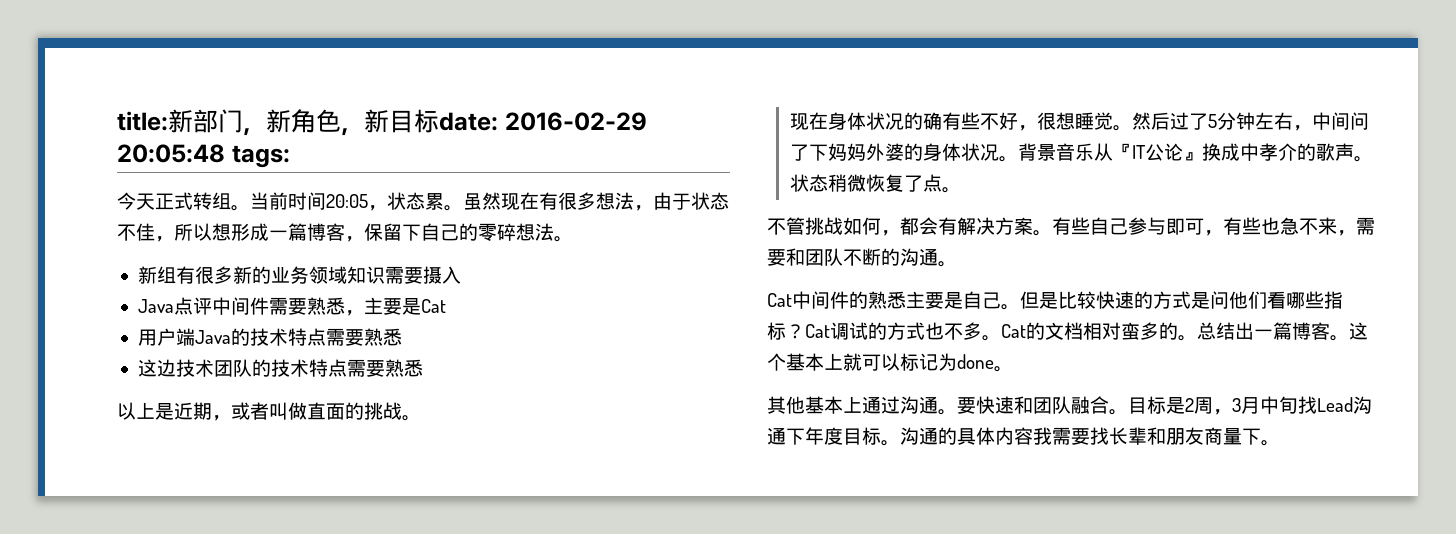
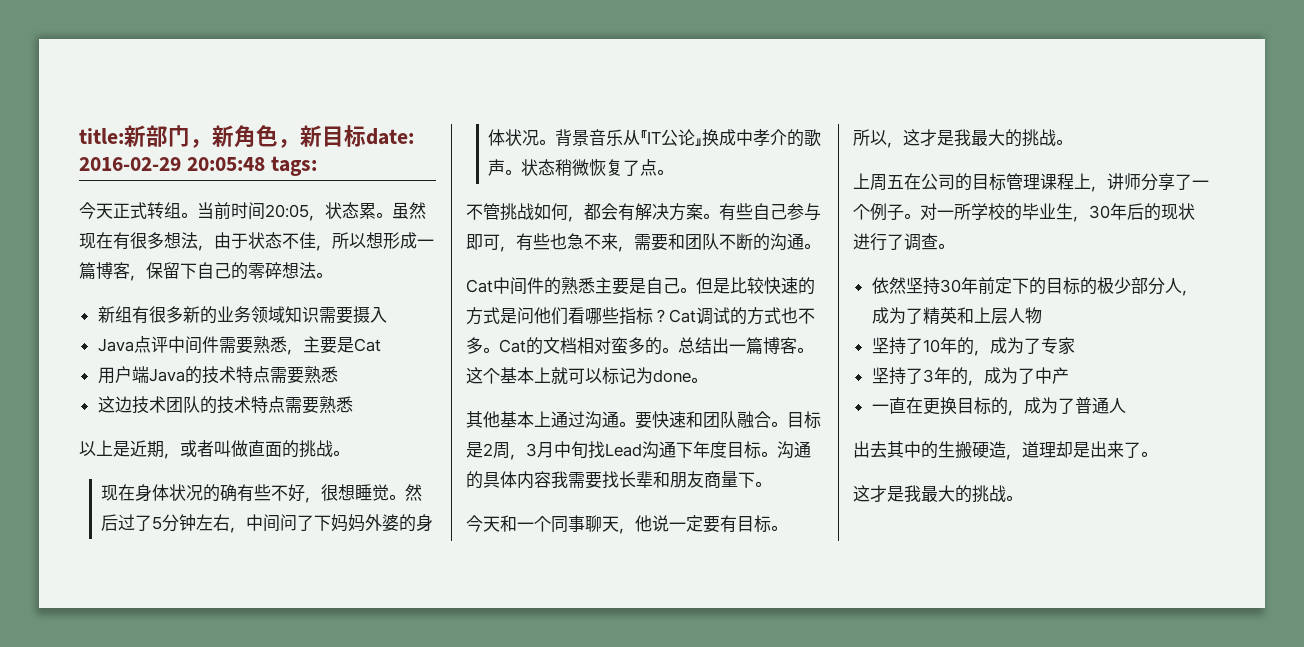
+ 今天和一个同事聊天，他说一定要有目标。
+ 所以，这才是我最大的挑战。
+ 上周五在公司的目标管理课程上，讲师分享了一个例子。对一所学校的毕业生，30年后的现状进行了调查。
+ 依然坚持30年前定下的目标的极少部分人，成为了精英和上层人物
+ 坚持了10年的，成为了专家
+ 坚持了3年的，成为了中产
+ 一直在更换目标的，成为了普通人
+ 出去其中的生搬硬造，道理却是出来了。
+ 这才是我最大的挑战。

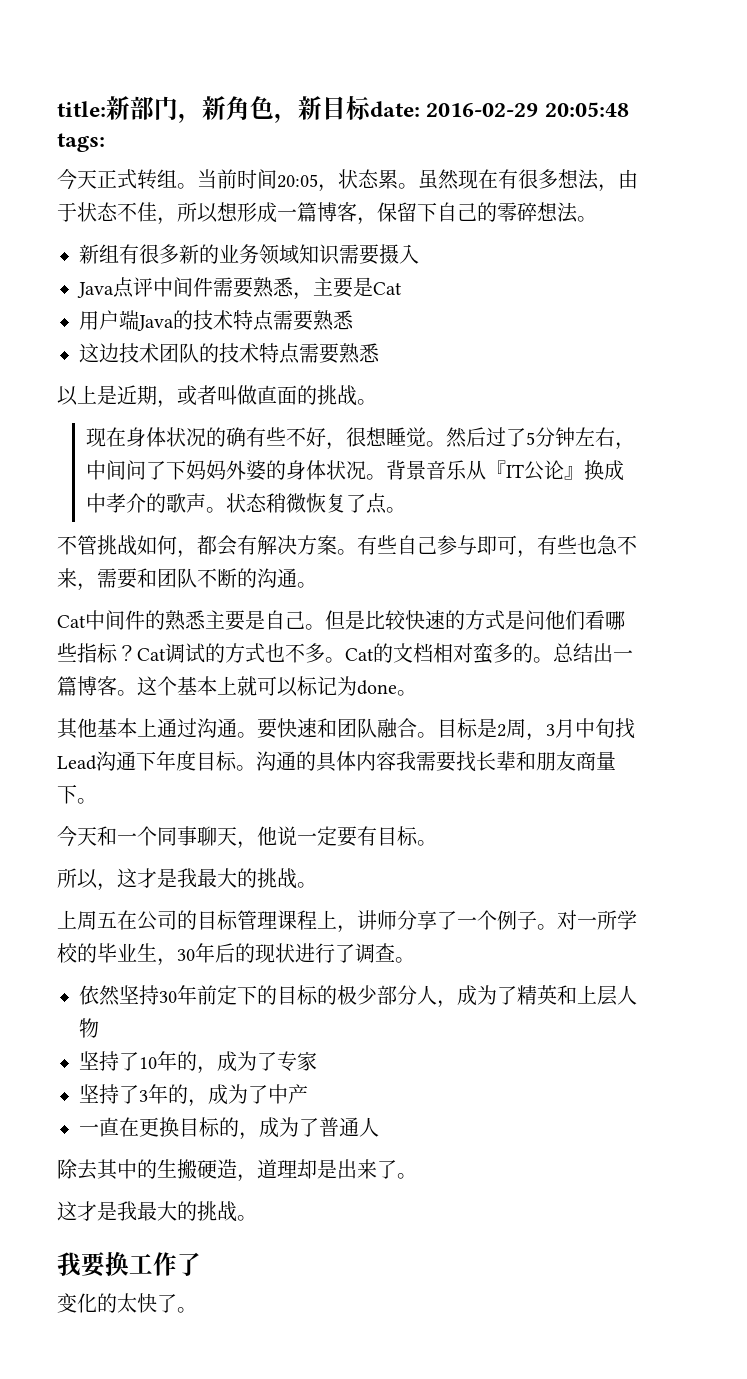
- 出去其中的生搬硬造，道理却是出来了。
+ 除去其中的生搬硬造，道理却是出来了。
+ 我要换工作了
+ 变化的太快了。

